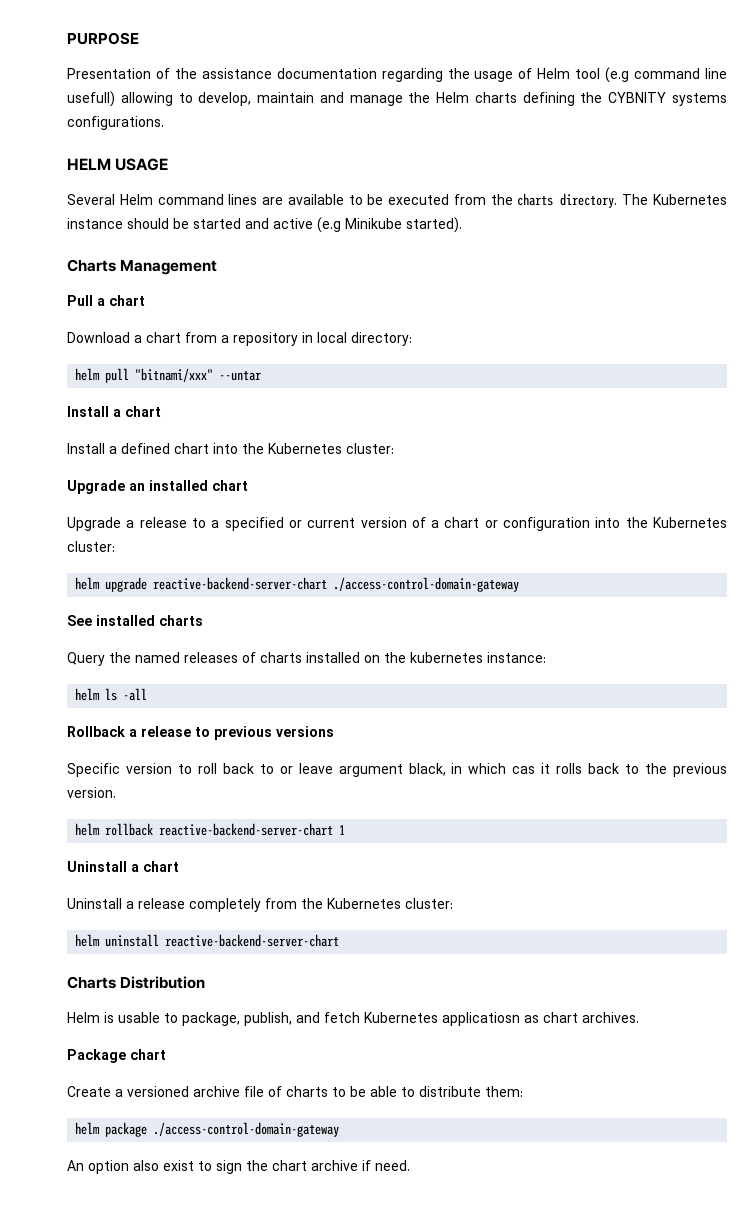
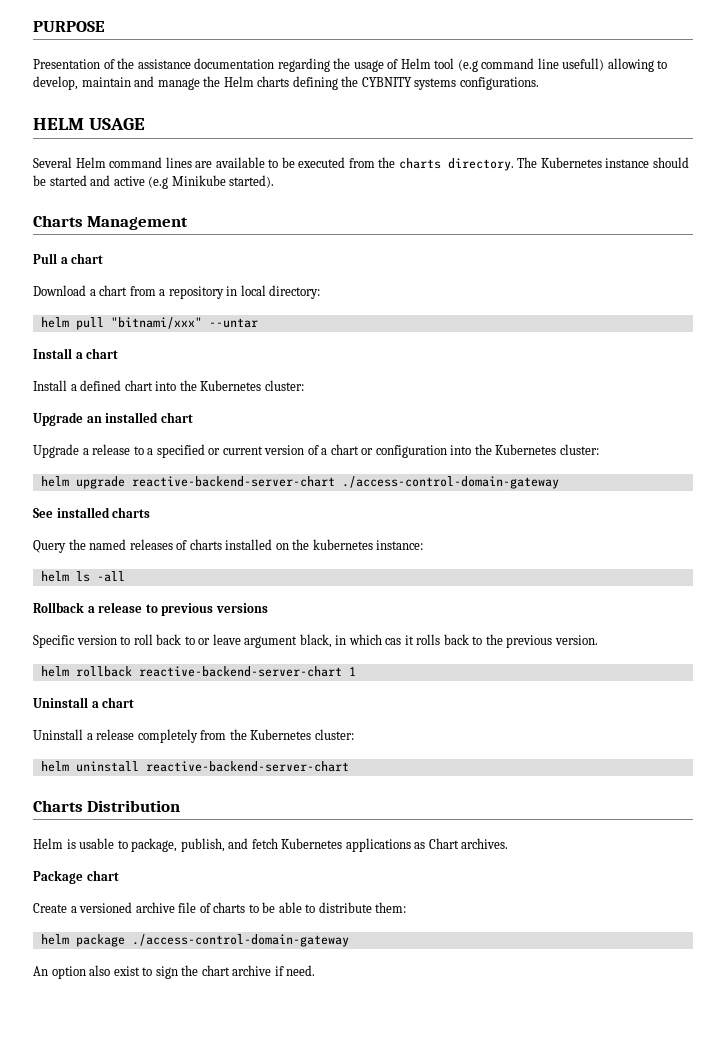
- Helm is usable to package, publish, and fetch Kubernetes applicatiosn as chart archives.
+ Helm is usable to package, publish, and fetch Kubernetes applications as Chart archives.

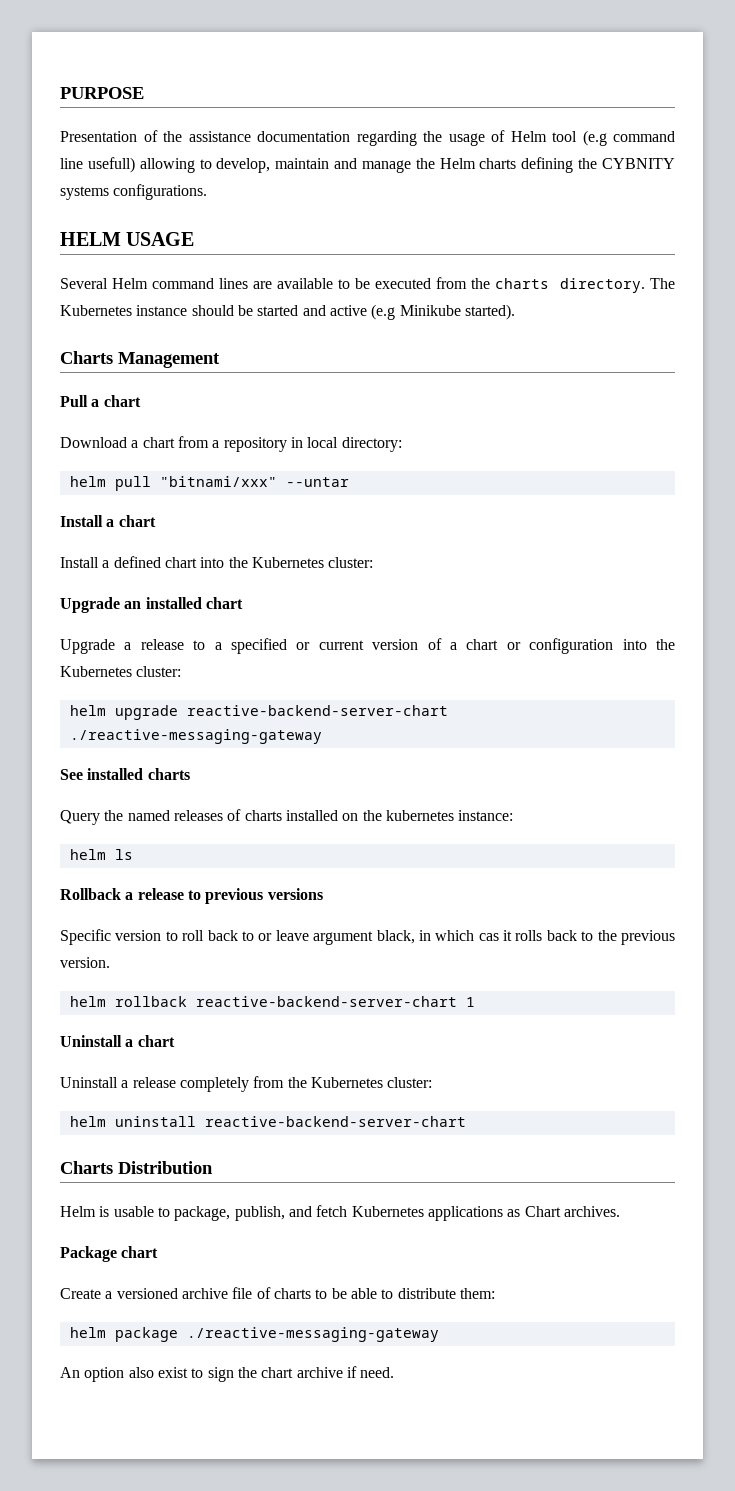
- helm upgrade reactive-backend-server-chart ./access-control-domain-gateway
+ helm upgrade reactive-backend-server-chart ./reactive-messaging-gateway
- helm ls -all
+ helm ls
- helm package ./access-control-domain-gateway
+ helm package ./reactive-messaging-gateway

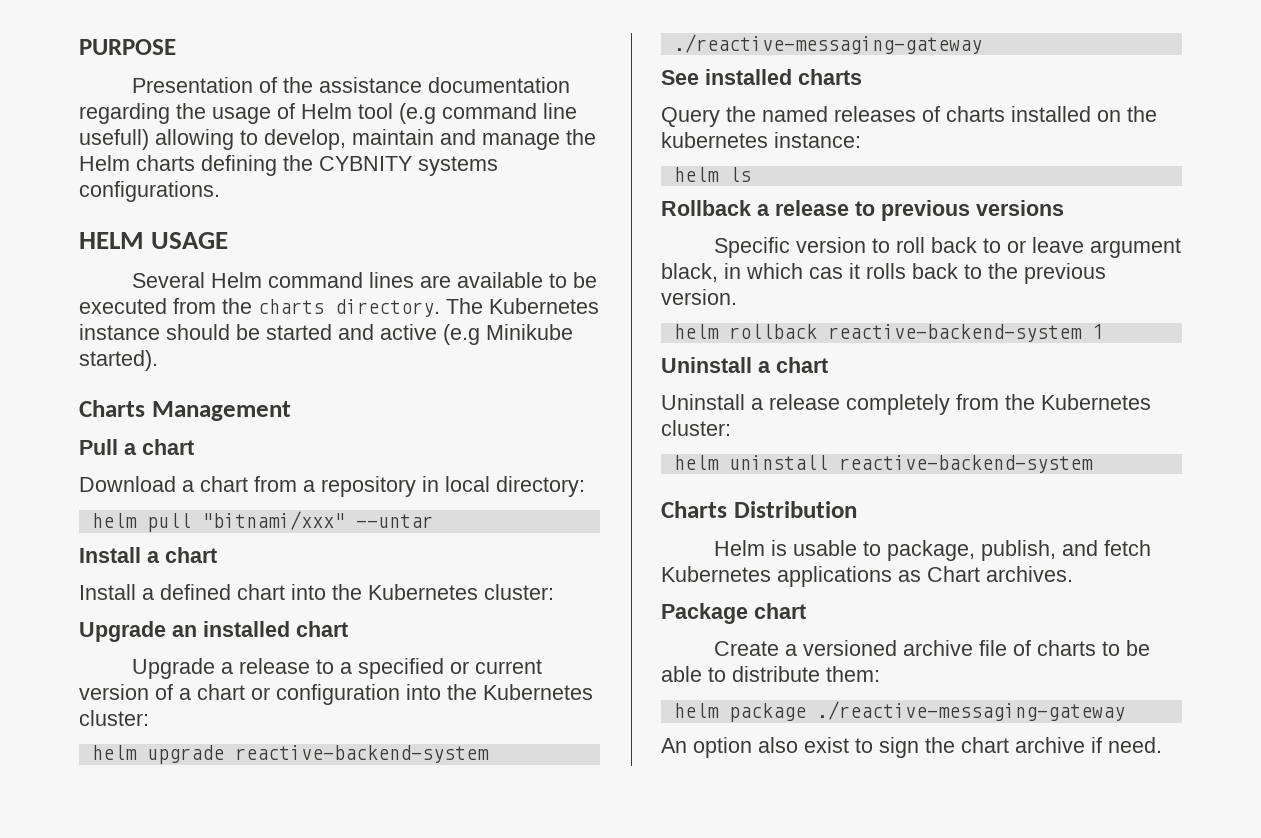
- helm upgrade reactive-backend-server-chart ./reactive-messaging-gateway
+ helm upgrade reactive-backend-system ./reactive-messaging-gateway
- helm rollback reactive-backend-server-chart 1
+ helm rollback reactive-backend-system 1
- helm uninstall reactive-backend-server-chart
+ helm uninstall reactive-backend-system

